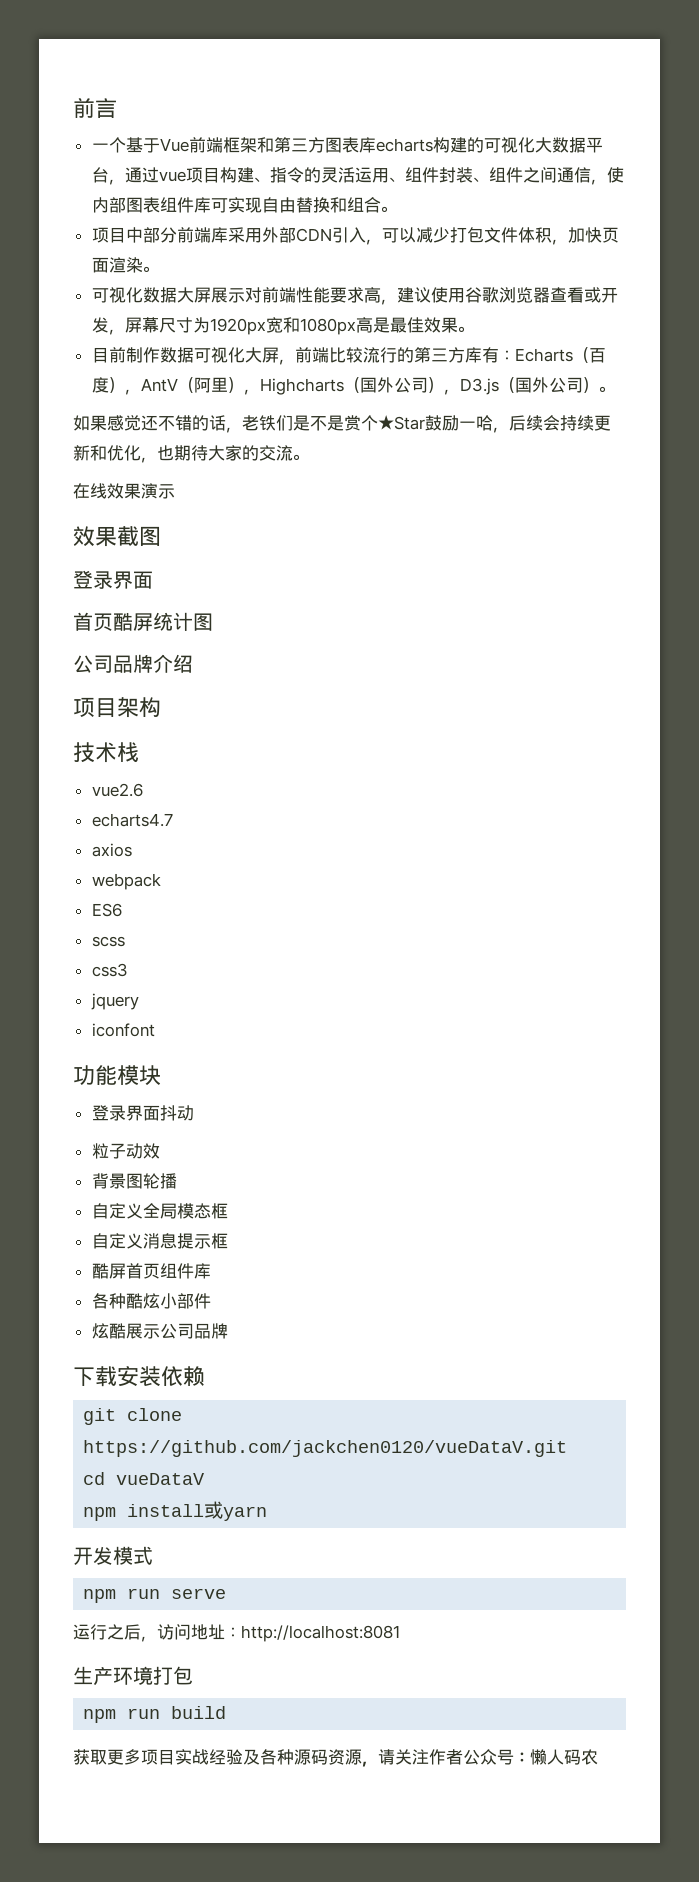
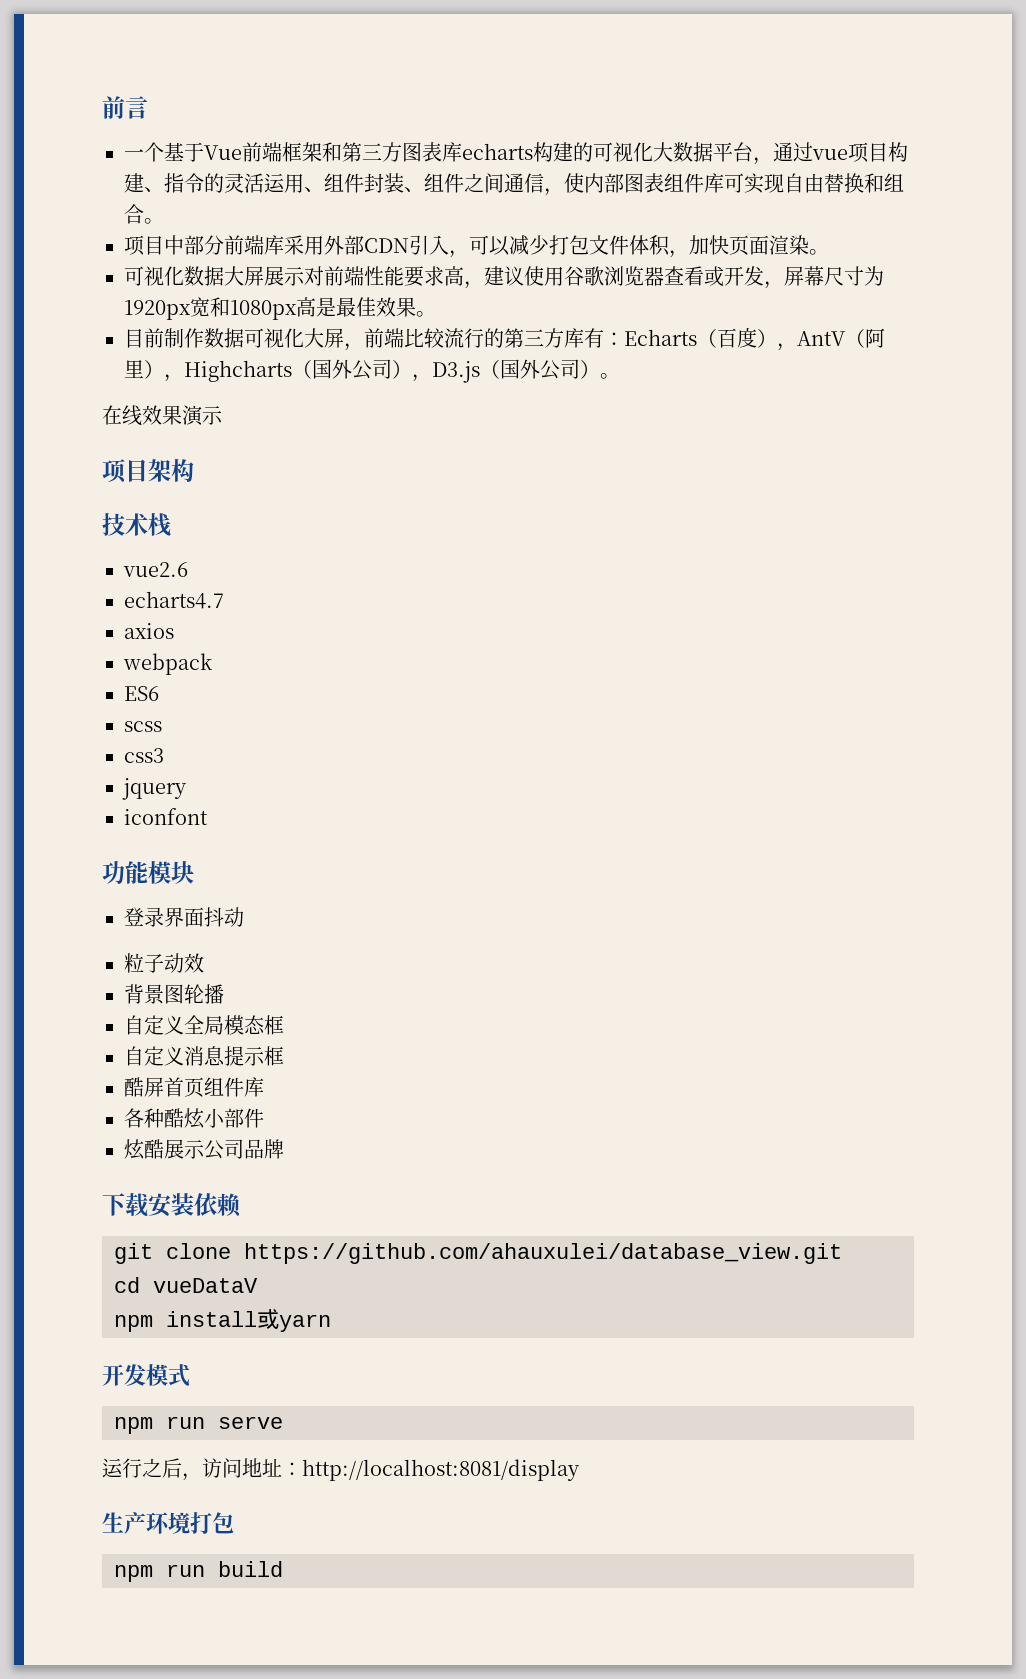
- 如果感觉还不错的话，老铁们是不是赏个★Star鼓励一哈，后续会持续更新和优化，也期待大家的交流。
  在线效果演示
- 效果截图
- 登录界面
- 首页酷屏统计图
- 公司品牌介绍
- git clone https://github.com/jackchen0120/vueDataV.git
+ git clone https://github.com/ahauxulei/database_view.git
- 运行之后，访问地址：http://localhost:8081
+ 运行之后，访问地址：http://localhost:8081/display
- 获取更多项目实战经验及各种源码资源，请关注作者公众号：懒人码农

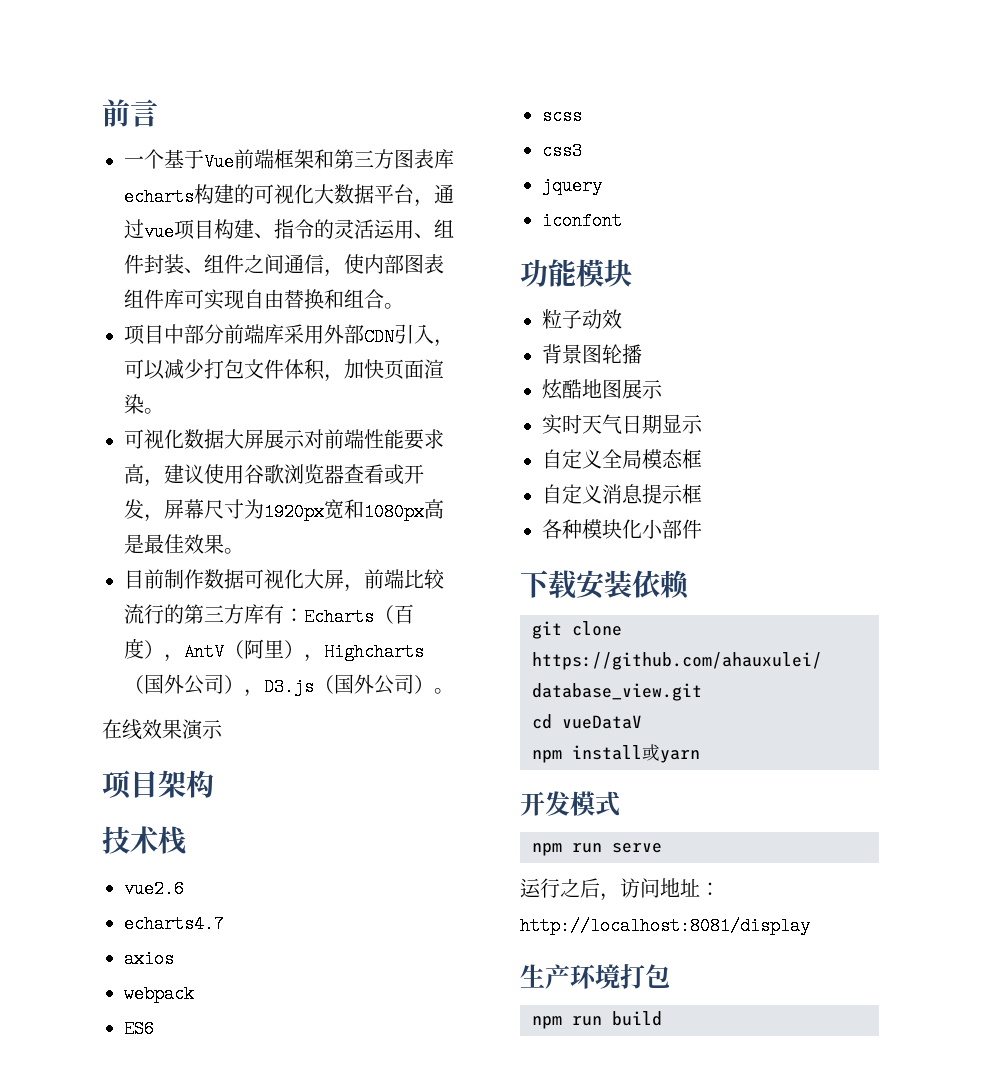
- 登录界面抖动
+ 炫酷地图展示
+ 实时天气日期显示
- 酷屏首页组件库
- 各种酷炫小部件
+ 各种模块化小部件
- 炫酷展示公司品牌

